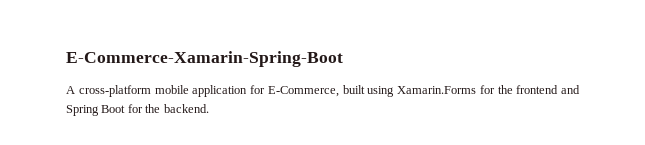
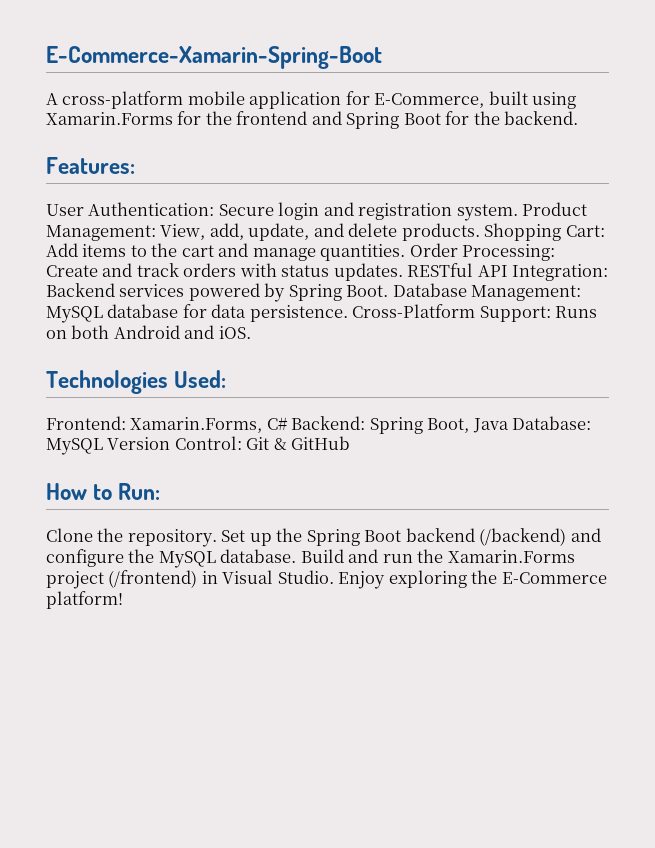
+ Features:
+ User Authentication: Secure login and registration system. Product Management: View, add, update, and delete products. Shopping Cart: Add items to the cart and manage quantities. Order Processing: Create and track orders with status updates. RESTful API Integration: Backend services powered by Spring Boot. Database Management: MySQL database for data persistence. Cross-Platform Support: Runs on both Android and iOS.
+ Technologies Used:
+ Frontend: Xamarin.Forms, C# Backend: Spring Boot, Java Database: MySQL Version Control: Git & GitHub
+ How to Run:
+ Clone the repository. Set up the Spring Boot backend (/backend) and configure the MySQL database. Build and run the Xamarin.Forms project (/frontend) in Visual Studio. Enjoy exploring the E-Commerce platform!

